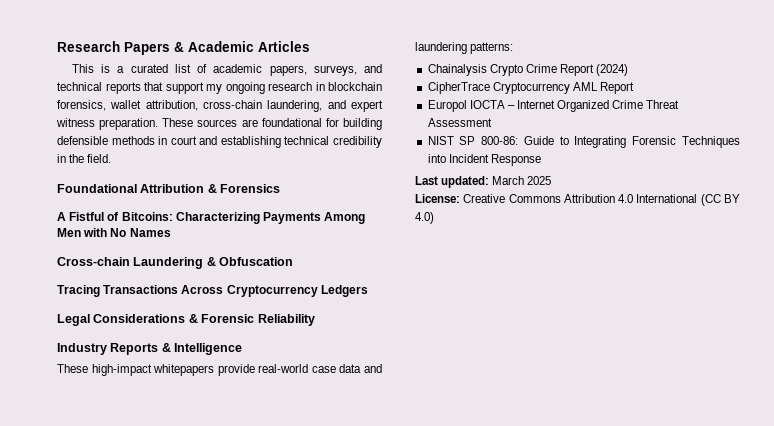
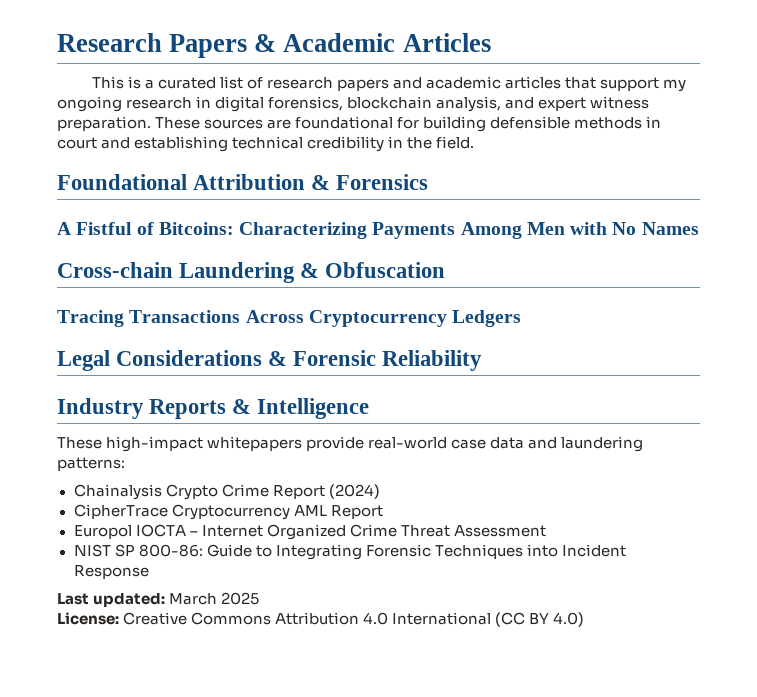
- This is a curated list of academic papers, surveys, and technical reports that support my ongoing research in blockchain forensics, wallet attribution, cross-chain laundering, and expert witness preparation.
+ This is a curated list of research papers and academic articles that support my ongoing research in digital forensics, blockchain analysis, and expert witness preparation.

